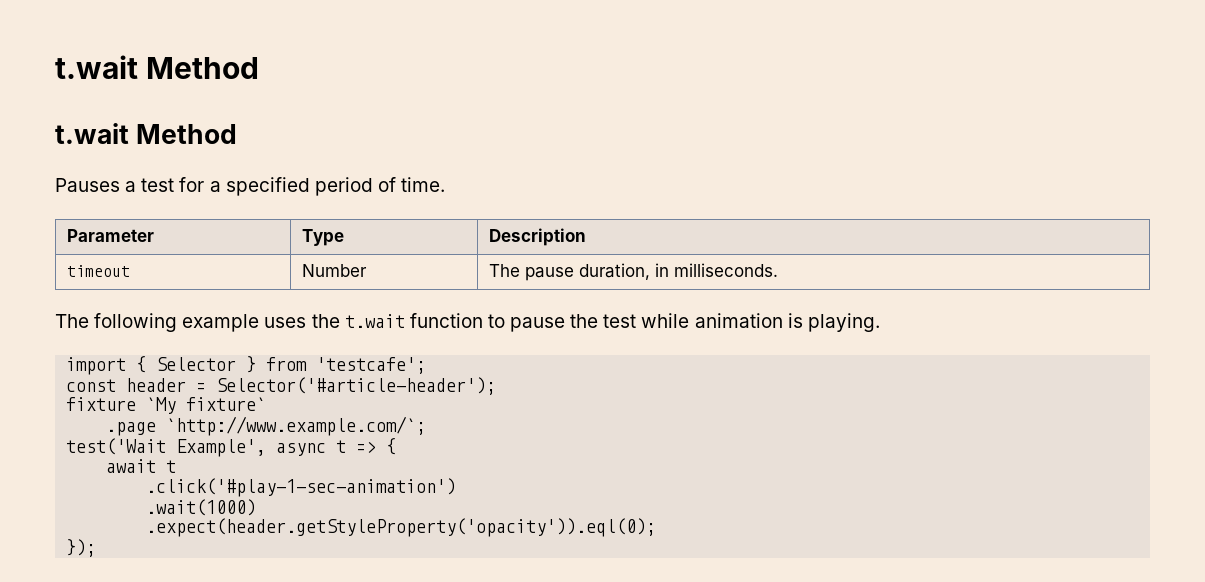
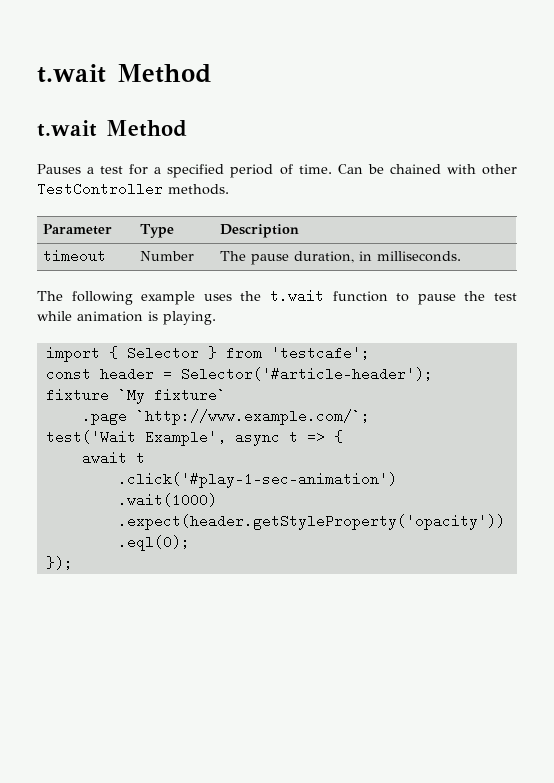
+ Can be chained with other TestController methods.

